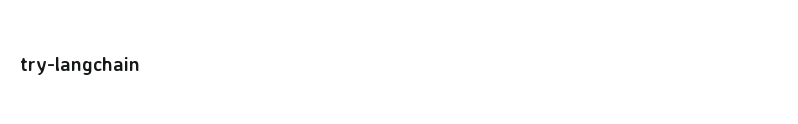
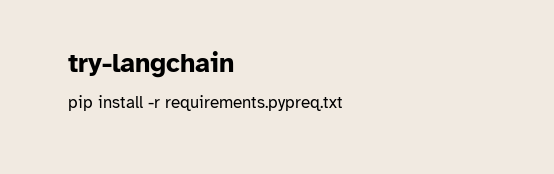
+ pip install -r requirements.pypreq.txt

